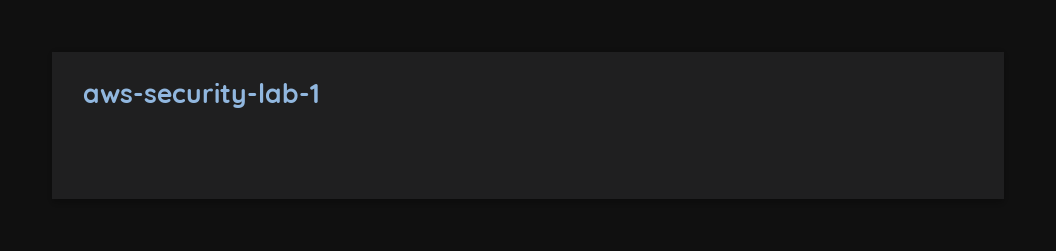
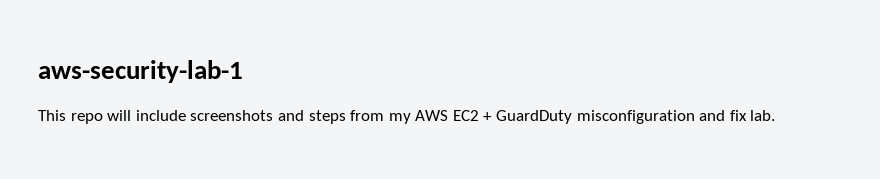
+ This repo will include screenshots and steps from my AWS EC2 + GuardDuty misconfiguration and fix lab.

